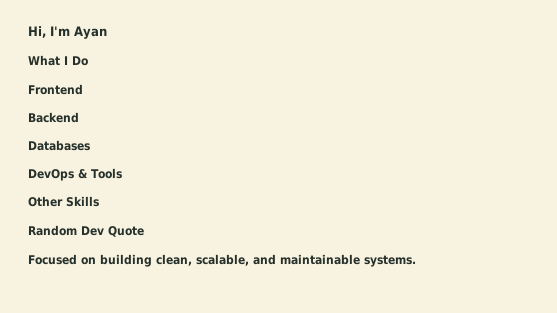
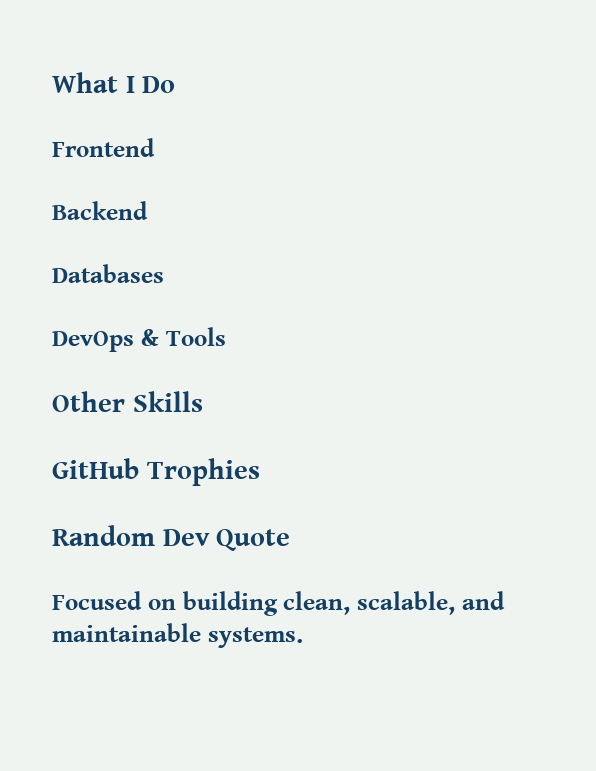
- Hi, I'm Ayan
+ GitHub Trophies

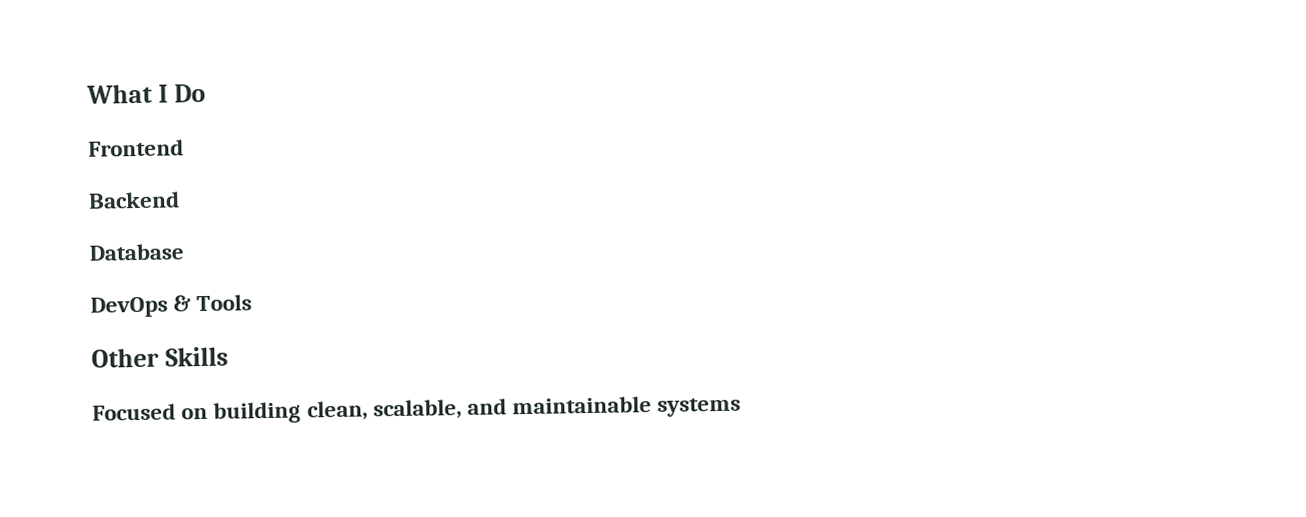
- Databases
+ Database
- GitHub Trophies
- Random Dev Quote
- Focused on building clean, scalable, and maintainable systems.
+ Focused on building clean, scalable, and maintainable systems

